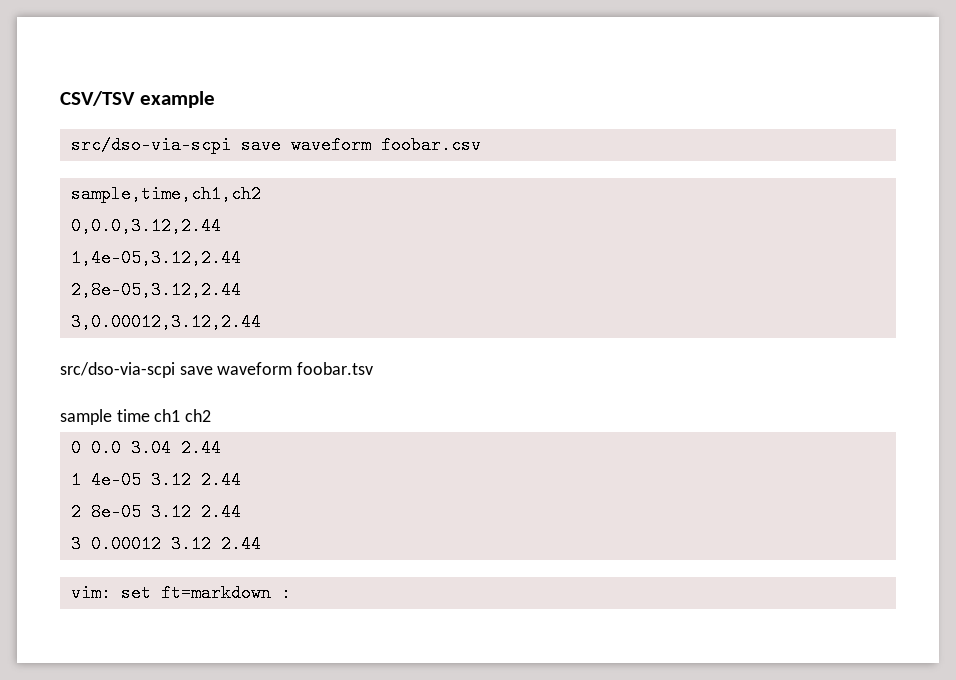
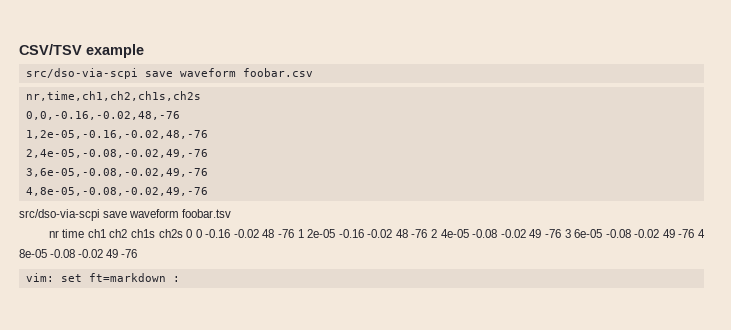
- sample,time,ch1,ch2
- 0,0.0,3.12,2.44
- 1,4e-05,3.12,2.44
- 2,8e-05,3.12,2.44
- 3,0.00012,3.12,2.44
+ nr,time,ch1,ch2,ch1s,ch2s
+ 0,0,-0.16,-0.02,48,-76
+ 1,2e-05,-0.16,-0.02,48,-76
+ 2,4e-05,-0.08,-0.02,49,-76
+ 3,6e-05,-0.08,-0.02,49,-76
+ 4,8e-05,-0.08,-0.02,49,-76
- sample time ch1 ch2
- 0 0.0 3.04 2.44
- 1 4e-05 3.12 2.44
- 2 8e-05 3.12 2.44
- 3 0.00012 3.12 2.44
+ nr time ch1 ch2 ch1s ch2s 0 0 -0.16 -0.02 48 -76 1 2e-05 -0.16 -0.02 48 -76 2 4e-05 -0.08 -0.02 49 -76 3 6e-05 -0.08 -0.02 49 -76 4 8e-05 -0.08 -0.02 49 -76

